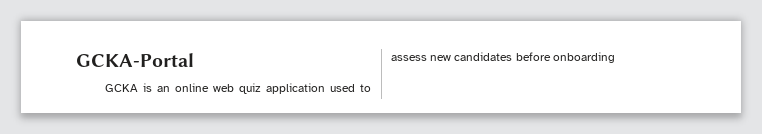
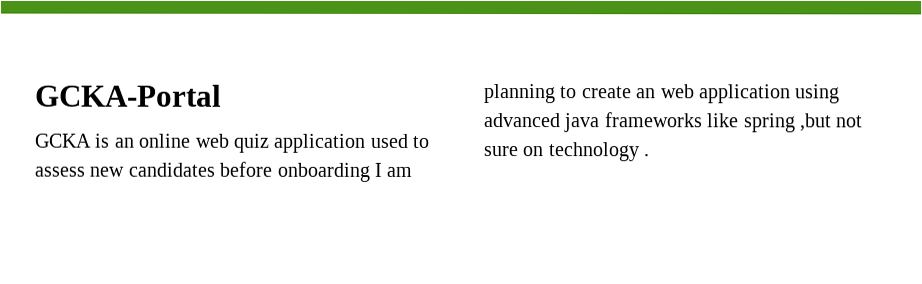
- GCKA is an online web quiz application used to assess new candidates before onboarding
+ GCKA is an online web quiz application used to assess new candidates before onboarding I am planning to create an web application using advanced java frameworks like spring ,but not sure on technology .

